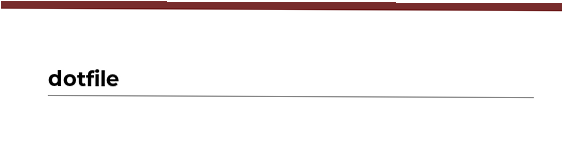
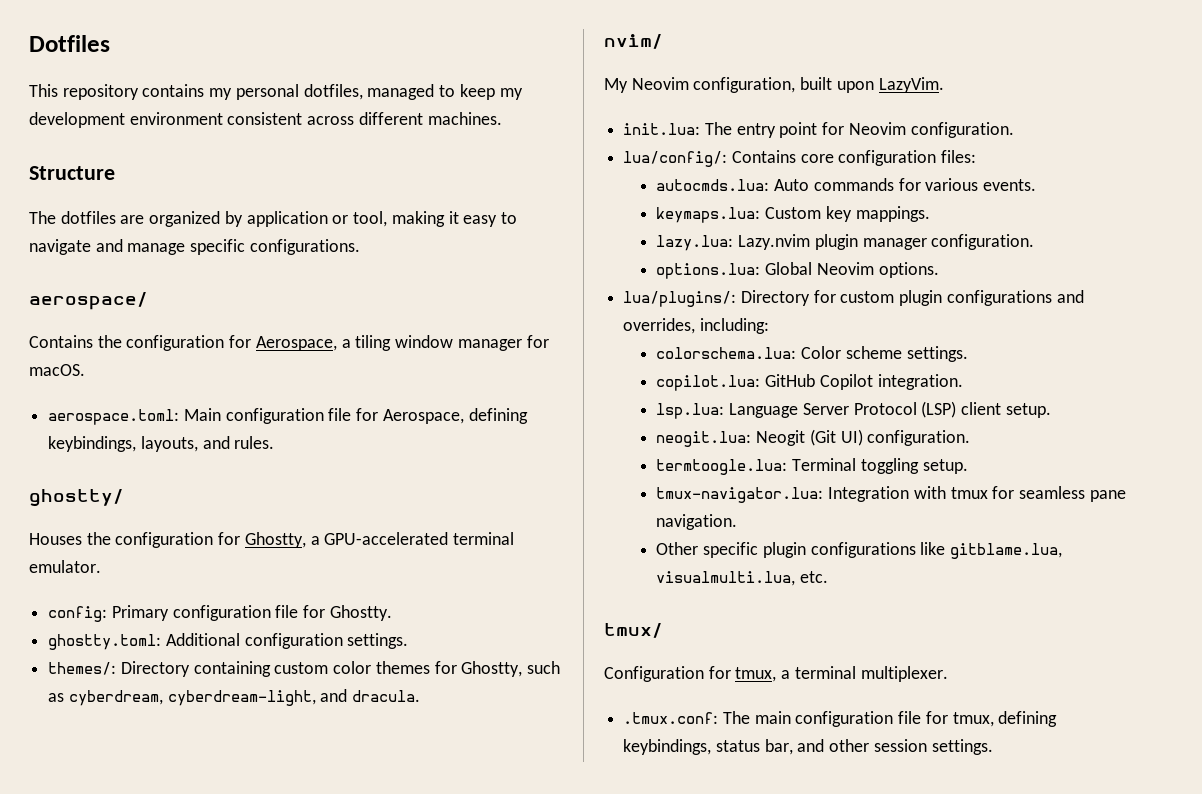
- dotfile
+ Dotfiles
+ This repository contains my personal dotfiles, managed to keep my development environment consistent across different machines.
+ Structure
+ The dotfiles are organized by application or tool, making it easy to navigate and manage specific configurations.
+ aerospace/
+ Contains the configuration for Aerospace, a tiling window manager for macOS.
+ aerospace.toml: Main configuration file for Aerospace, defining keybindings, layouts, and rules.
+ ghostty/
+ Houses the configuration for Ghostty, a GPU-accelerated terminal emulator.
+ config: Primary configuration file for Ghostty.
+ ghostty.toml: Additional configuration settings.
+ themes/: Directory containing custom color themes for Ghostty, such as cyberdream, cyberdream-light, and dracula.
+ nvim/
+ My Neovim configuration, built upon LazyVim.
+ init.lua: The entry point for Neovim configuration.
+ lua/config/: Contains core configuration files:
+ autocmds.lua: Auto commands for various events.
+ keymaps.lua: Custom key mappings.
+ lazy.lua: Lazy.nvim plugin manager configuration.
+ options.lua: Global Neovim options.
+ lua/plugins/: Directory for custom plugin configurations and overrides, including:
+ colorschema.lua: Color scheme settings.
+ copilot.lua: GitHub Copilot integration.
+ lsp.lua: Language Server Protocol (LSP) client setup.
+ neogit.lua: Neogit (Git UI) configuration.
+ termtoogle.lua: Terminal toggling setup.
+ tmux-navigator.lua: Integration with tmux for seamless pane navigation.
+ Other specific plugin configurations like gitblame.lua, visualmulti.lua, etc.
+ tmux/
+ Configuration for tmux, a terminal multiplexer.
+ .tmux.conf: The main configuration file for tmux, defining keybindings, status bar, and other session settings.

